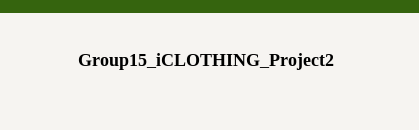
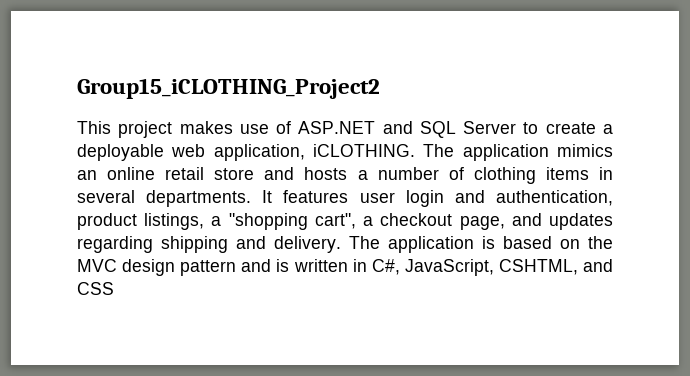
+ This project makes use of ASP.NET and SQL Server to create a deployable web application, iCLOTHING. The application mimics an online retail store and hosts a number of clothing items in several departments. It features user login and authentication, product listings, a "shopping cart", a checkout page, and updates regarding shipping and delivery. The application is based on the MVC design pattern and is written in C#, JavaScript, CSHTML, and CSS

